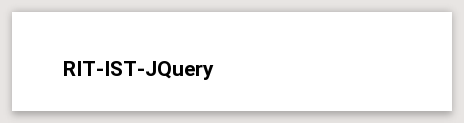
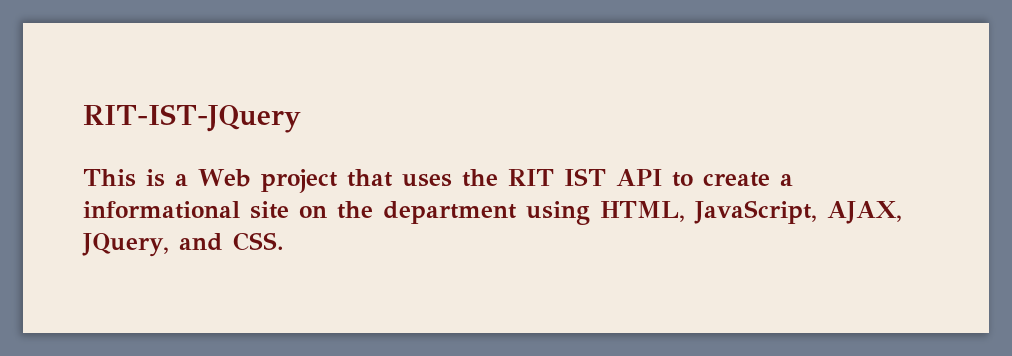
+ This is a Web project that uses the RIT IST API to create a informational site on the department using HTML, JavaScript, AJAX, JQuery, and CSS.

